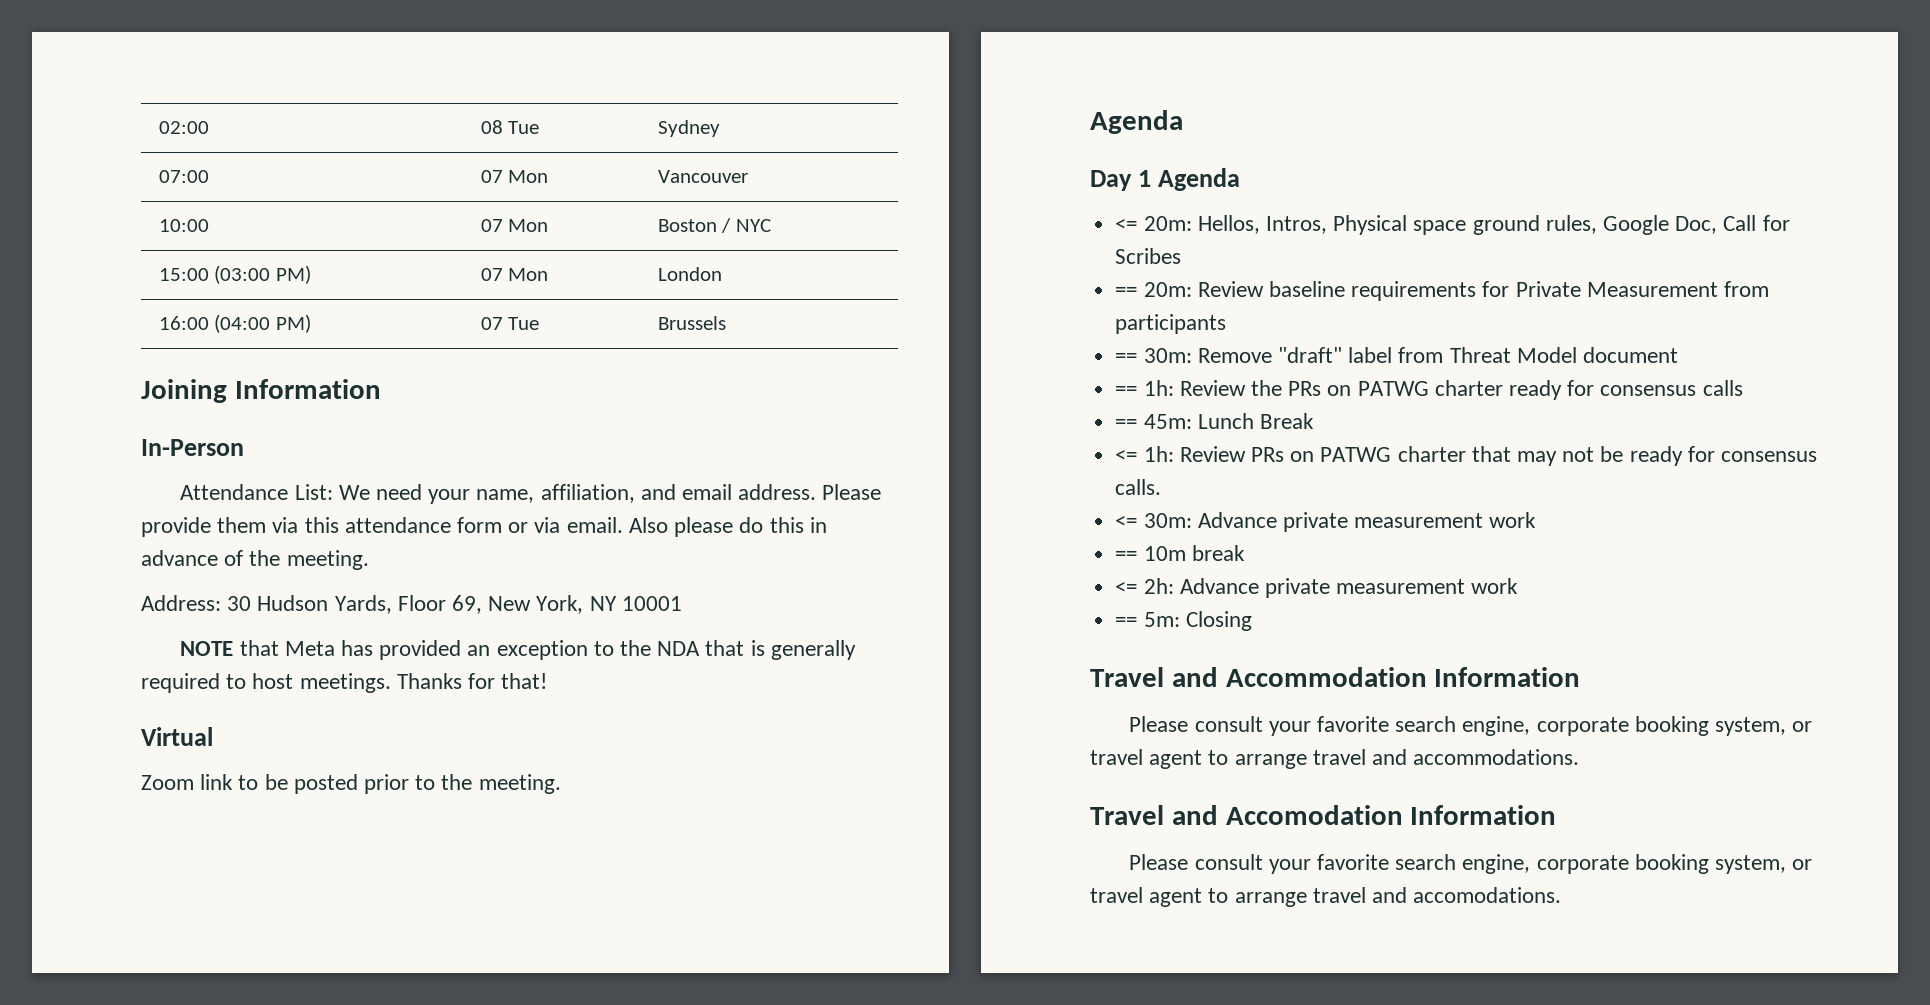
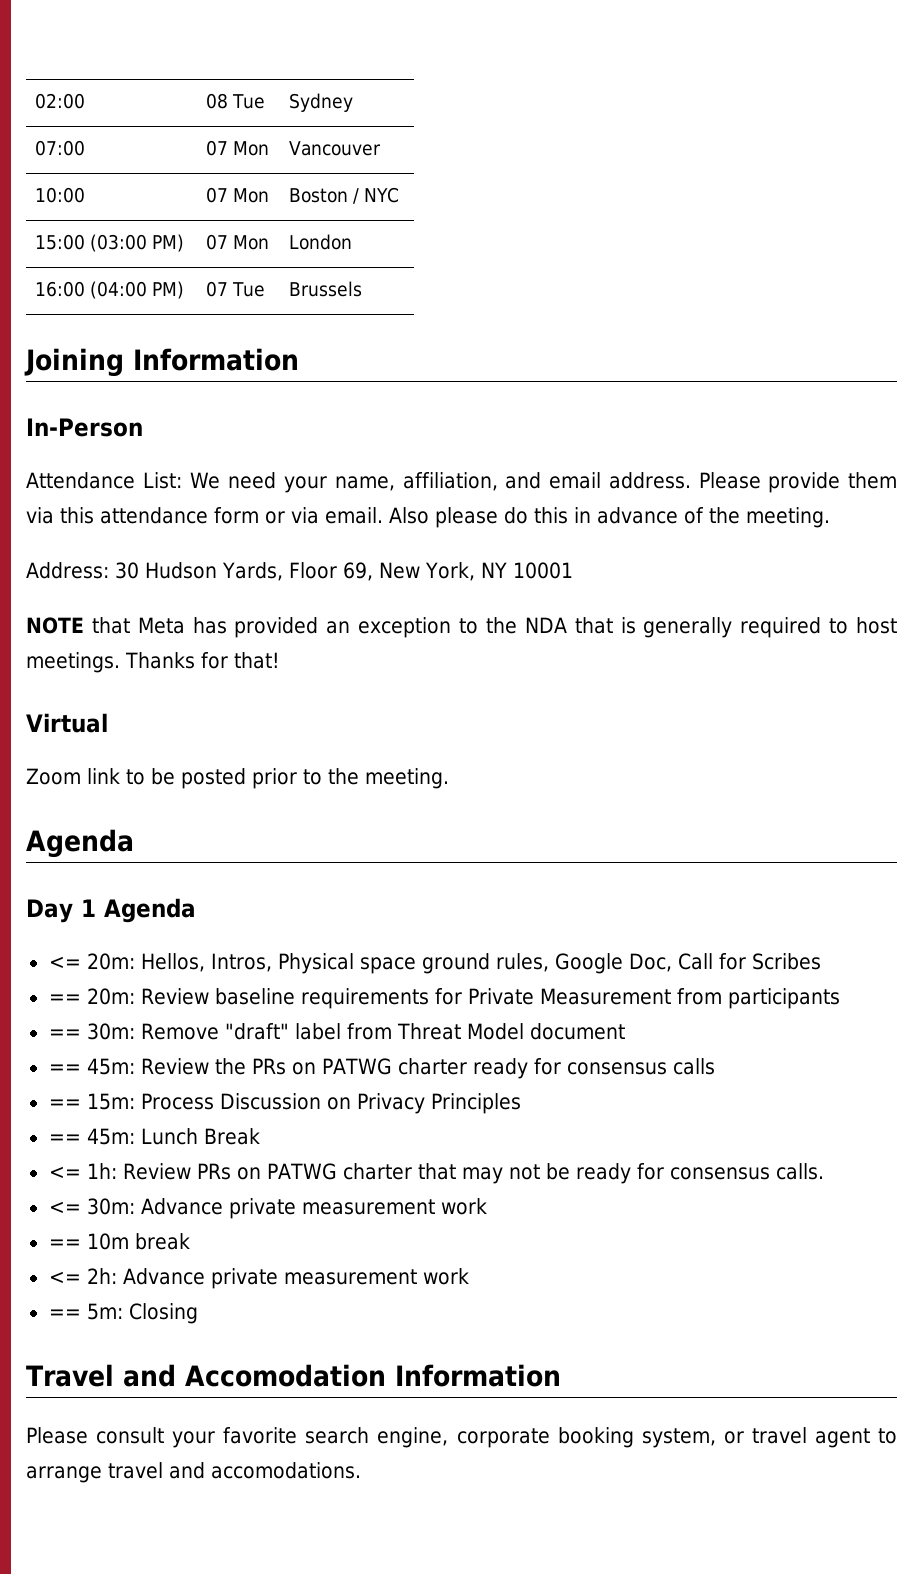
- == 1h: Review the PRs on PATWG charter ready for consensus calls
+ == 45m: Review the PRs on PATWG charter ready for consensus calls
+ == 15m: Process Discussion on Privacy Principles
- Travel and Accommodation Information
- Please consult your favorite search engine, corporate booking system, or travel agent to arrange travel and accommodations.

